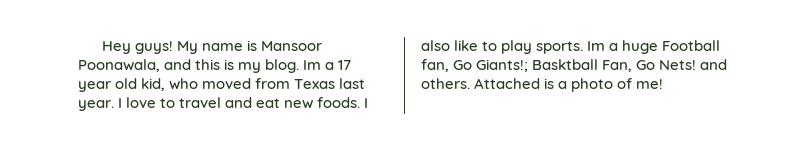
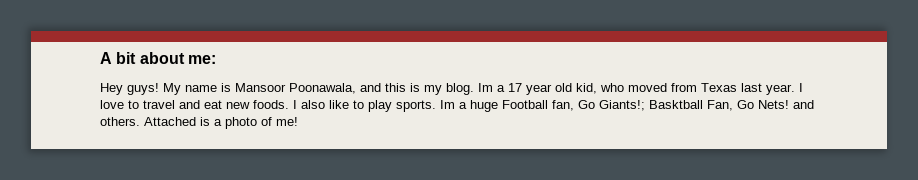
+ A bit about me:

